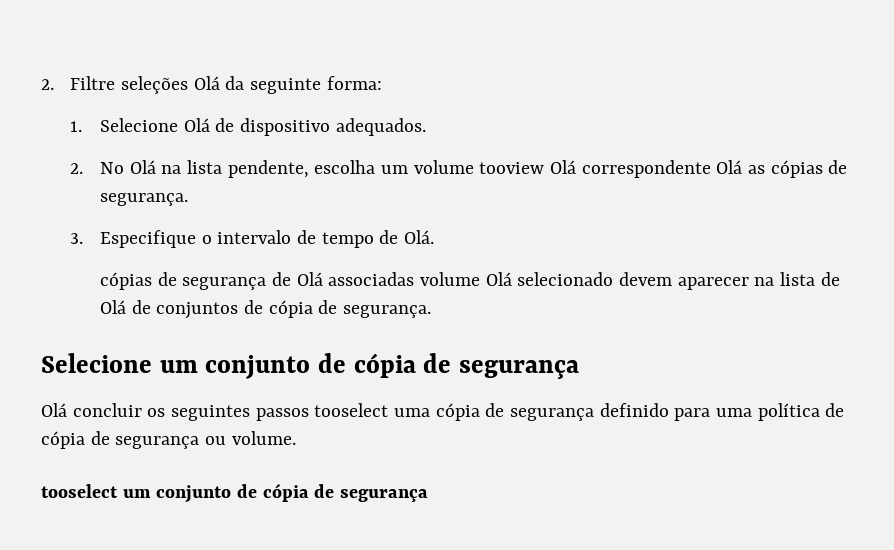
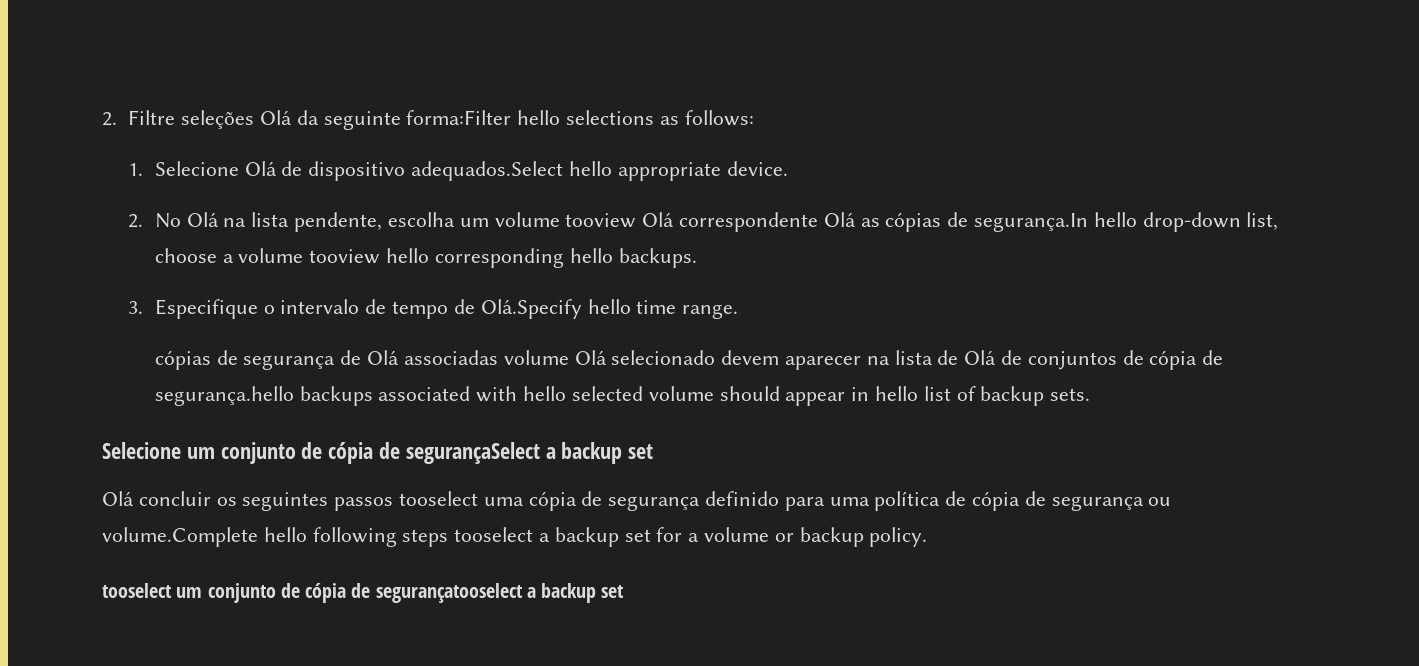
- 2. Filtre seleções Olá da seguinte forma:
+ 2. Filtre seleções Olá da seguinte forma:Filter hello selections as follows:
- 1. Selecione Olá de dispositivo adequados.
+ 1. Selecione Olá de dispositivo adequados.Select hello appropriate device.
- 2. No Olá na lista pendente, escolha um volume tooview Olá correspondente Olá as cópias de segurança.
+ 2. No Olá na lista pendente, escolha um volume tooview Olá correspondente Olá as cópias de segurança.In hello drop-down list, choose a volume tooview hello corresponding hello backups.
- 3. Especifique o intervalo de tempo de Olá.
+ 3. Especifique o intervalo de tempo de Olá.Specify hello time range.
- cópias de segurança de Olá associadas volume Olá selecionado devem aparecer na lista de Olá de conjuntos de cópia de segurança.
+ cópias de segurança de Olá associadas volume Olá selecionado devem aparecer na lista de Olá de conjuntos de cópia de segurança.hello backups associated with hello selected volume should appear in hello list of backup sets.
- Selecione um conjunto de cópia de segurança
+ Selecione um conjunto de cópia de segurançaSelect a backup set
- Olá concluir os seguintes passos tooselect uma cópia de segurança definido para uma política de cópia de segurança ou volume.
+ Olá concluir os seguintes passos tooselect uma cópia de segurança definido para uma política de cópia de segurança ou volume.Complete hello following steps tooselect a backup set for a volume or backup policy.
- tooselect um conjunto de cópia de segurança
+ tooselect um conjunto de cópia de segurançatooselect a backup set

